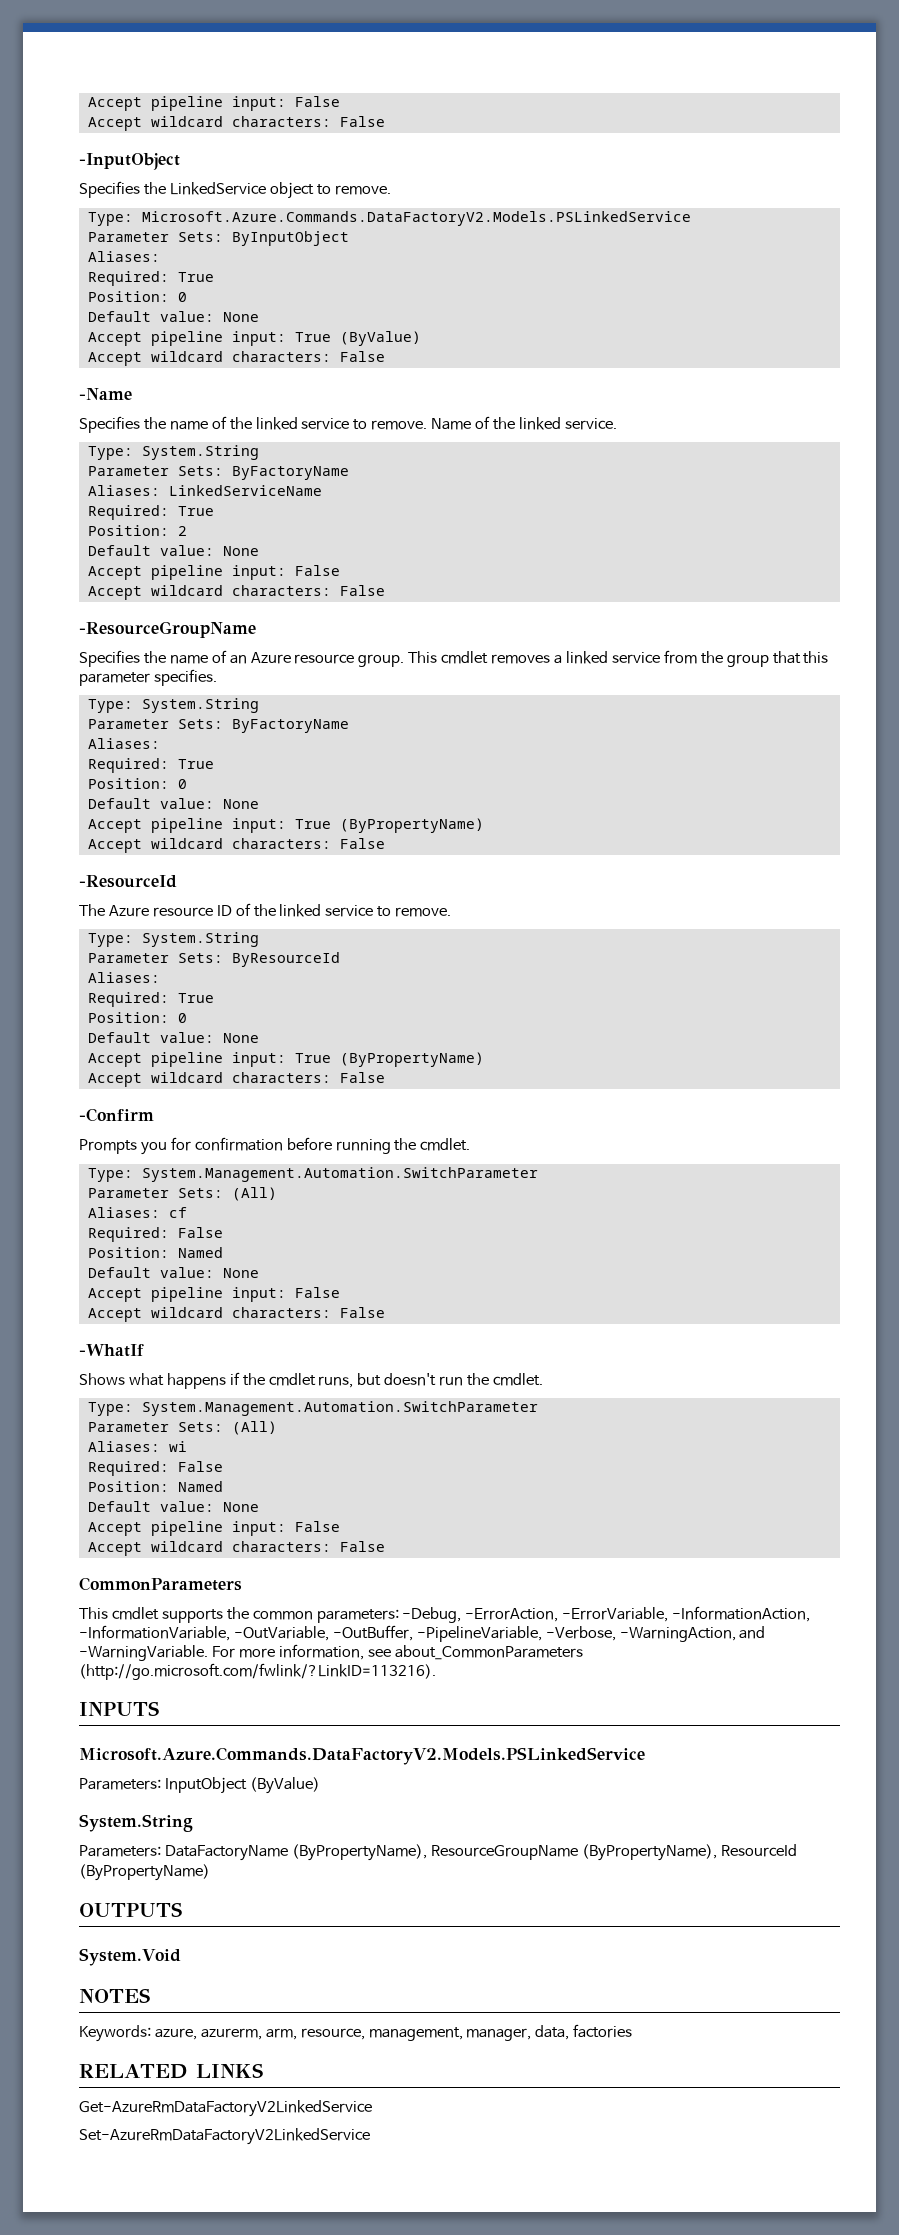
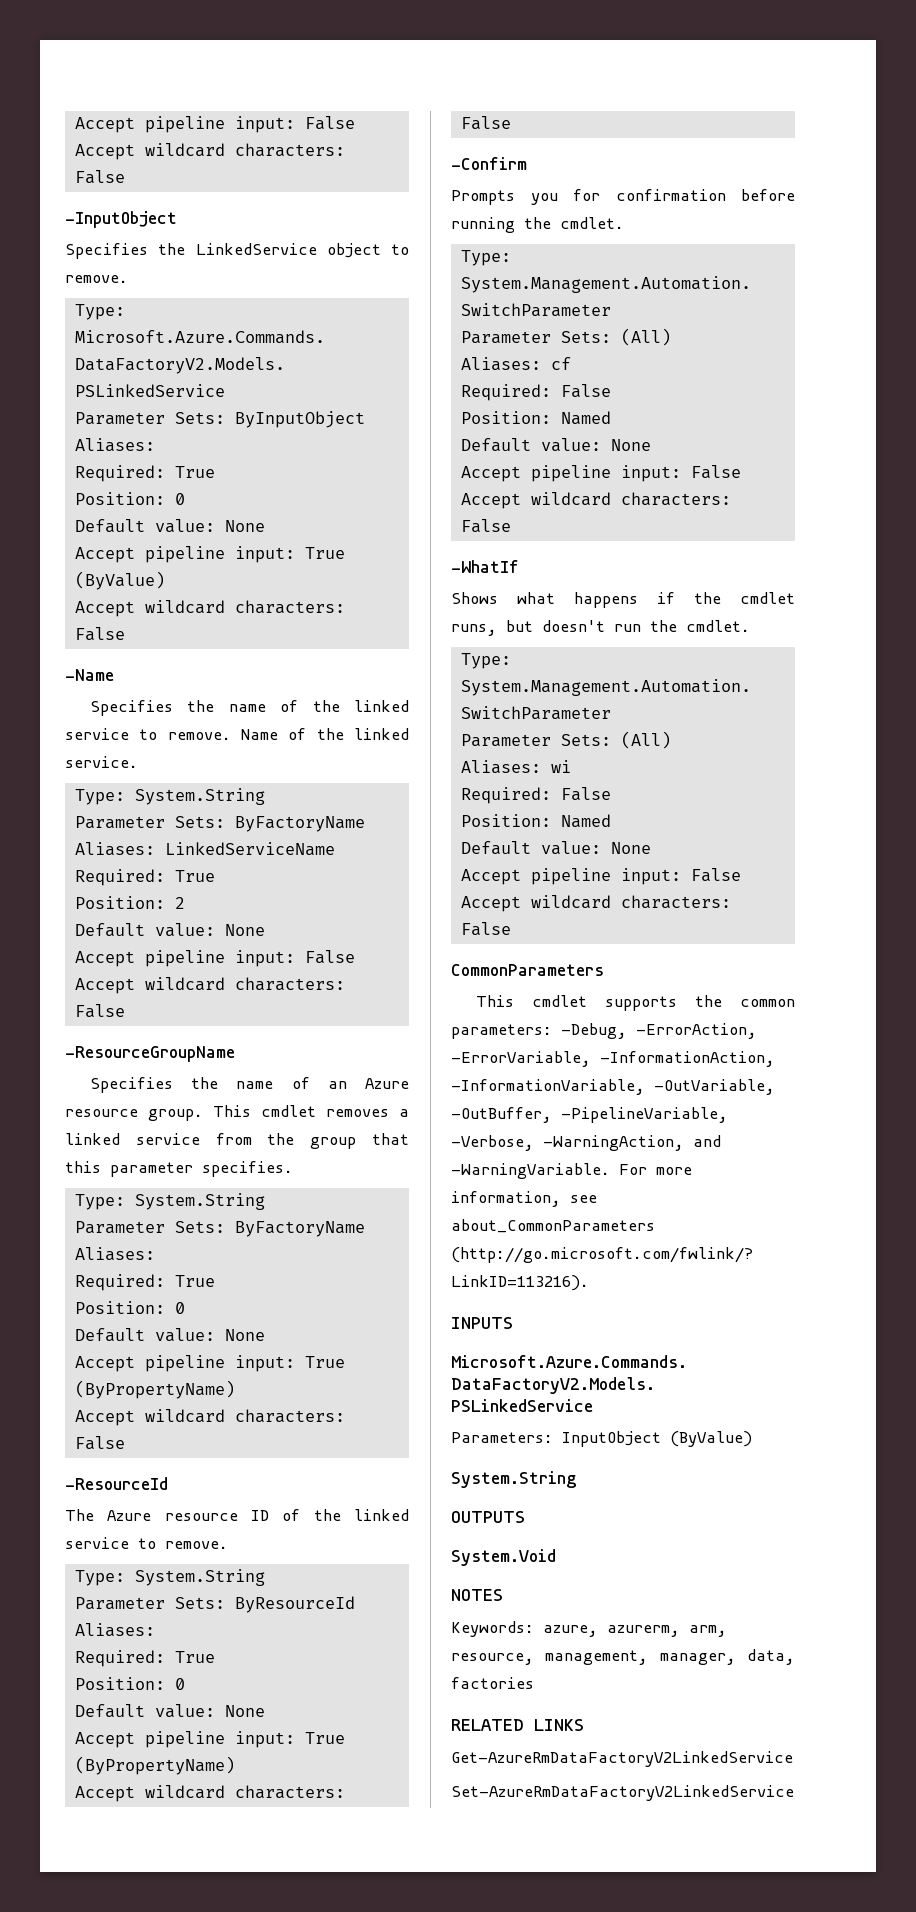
- Parameters: DataFactoryName (ByPropertyName), ResourceGroupName (ByPropertyName), ResourceId (ByPropertyName)

